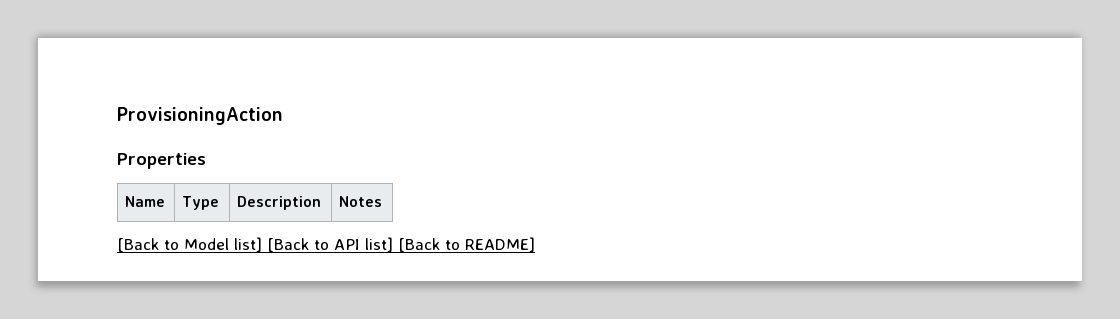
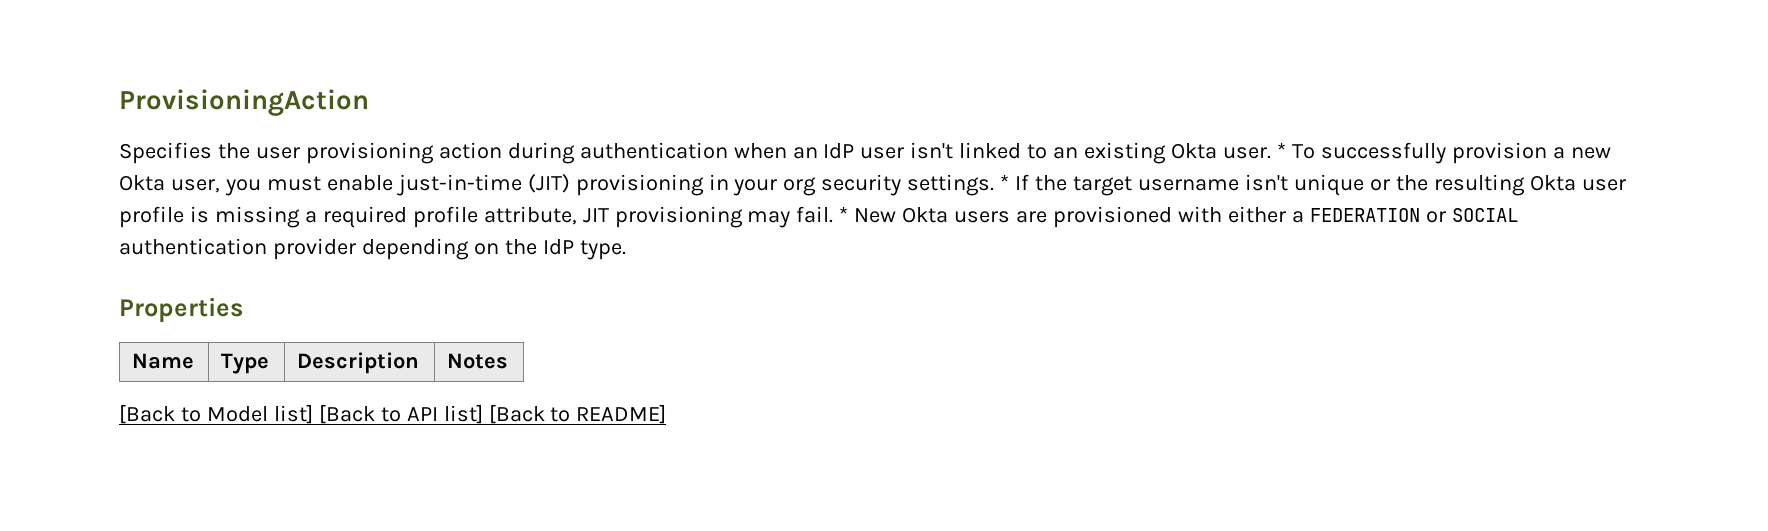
+ Specifies the user provisioning action during authentication when an IdP user isn't linked to an existing Okta user. * To successfully provision a new Okta user, you must enable just-in-time (JIT) provisioning in your org security settings. * If the target username isn't unique or the resulting Okta user profile is missing a required profile attribute, JIT provisioning may fail. * New Okta users are provisioned with either a FEDERATION or SOCIAL authentication provider depending on the IdP type.

